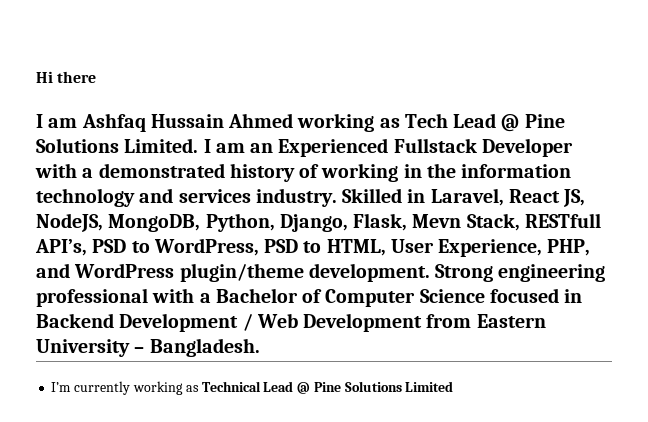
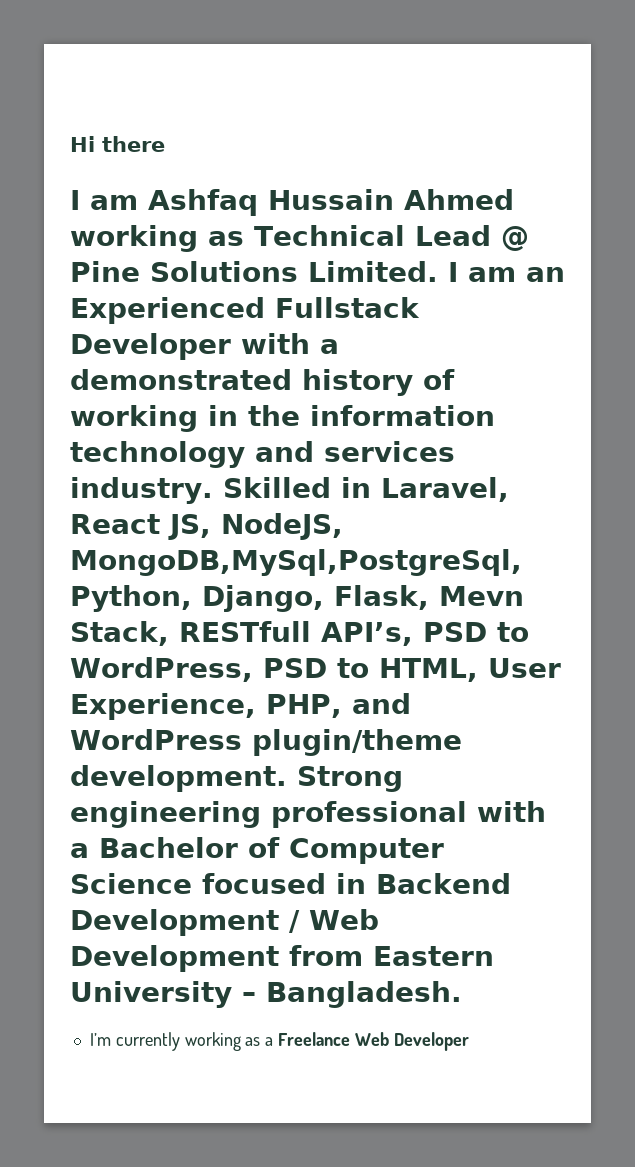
- I am Ashfaq Hussain Ahmed working as Tech Lead @ Pine Solutions Limited.
+ I am Ashfaq Hussain Ahmed working as Technical Lead @ Pine Solutions Limited.
- Skilled in Laravel, React JS, NodeJS, MongoDB, Python, Django, Flask, Mevn Stack, RESTfull API’s, PSD to WordPress, PSD to HTML, User Experience, PHP, and WordPress plugin/theme development.
+ Skilled in Laravel, React JS, NodeJS, MongoDB,MySql,PostgreSql, Python, Django, Flask, Mevn Stack, RESTfull API’s, PSD to WordPress, PSD to HTML, User Experience, PHP, and WordPress plugin/theme development.
- I’m currently working as Technical Lead @ Pine Solutions Limited
+ I’m currently working as a Freelance Web Developer

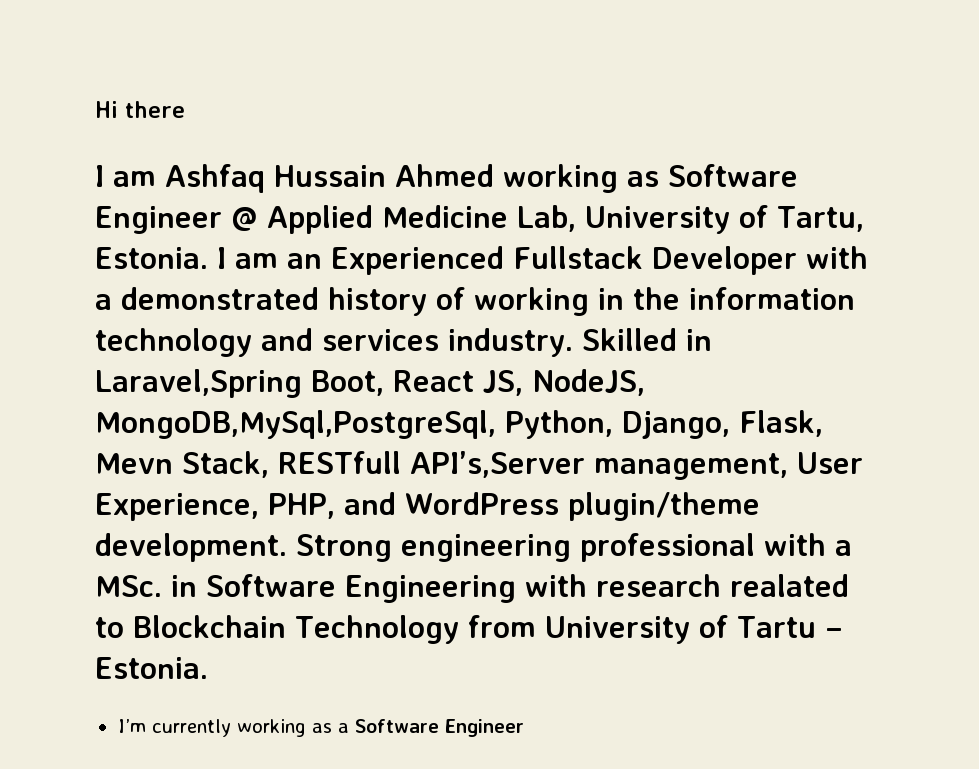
- I am Ashfaq Hussain Ahmed working as Technical Lead @ Pine Solutions Limited.
+ I am Ashfaq Hussain Ahmed working as Software Engineer @ Applied Medicine Lab, University of Tartu, Estonia.
- Skilled in Laravel, React JS, NodeJS, MongoDB,MySql,PostgreSql, Python, Django, Flask, Mevn Stack, RESTfull API’s, PSD to WordPress, PSD to HTML, User Experience, PHP, and WordPress plugin/theme development.
+ Skilled in Laravel,Spring Boot, React JS, NodeJS, MongoDB,MySql,PostgreSql, Python, Django, Flask, Mevn Stack, RESTfull API’s,Server management, User Experience, PHP, and WordPress plugin/theme development.
- Strong engineering professional with a Bachelor of Computer Science focused in Backend Development / Web Development from Eastern University – Bangladesh.
+ Strong engineering professional with a MSc. in Software Engineering with research realated to Blockchain Technology from University of Tartu – Estonia.
- I’m currently working as a Freelance Web Developer
+ I’m currently working as a Software Engineer

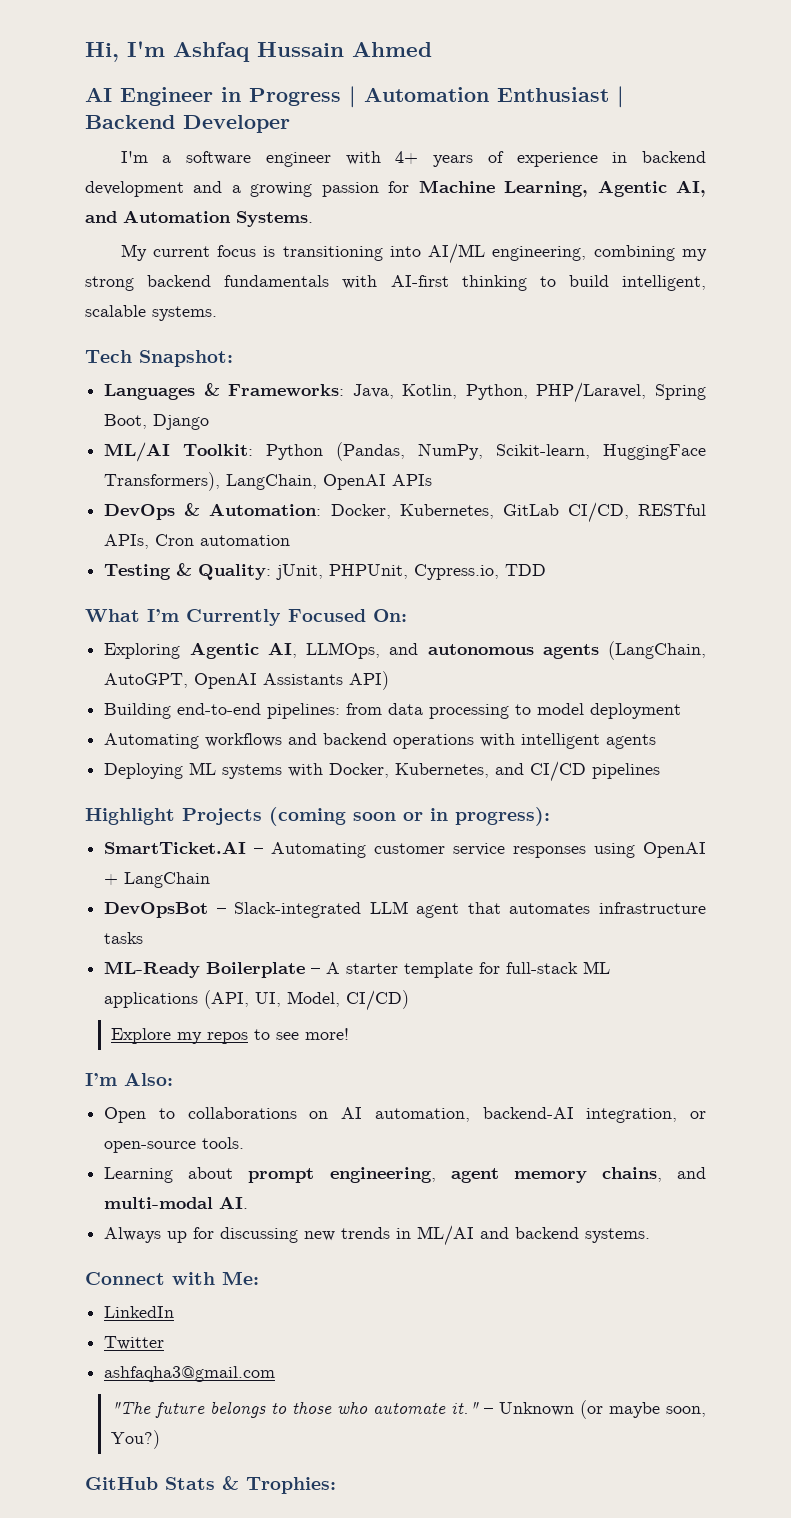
- Hi there
- I am Ashfaq Hussain Ahmed working as Software Engineer @ Applied Medicine Lab, University of Tartu, Estonia. I am an Experienced Fullstack Developer with a demonstrated history of working in the information technology and services industry. Skilled in Laravel,Spring Boot, React JS, NodeJS, MongoDB,MySql,PostgreSql, Python, Django, Flask, Mevn Stack, RESTfull API’s,Server management, User Experience, PHP, and WordPress plugin/theme development. Strong engineering professional with a MSc. in Software Engineering with research realated to Blockchain Technology from University of Tartu – Estonia.
- I’m currently working as a Software Engineer
+ Hi, I'm Ashfaq Hussain Ahmed
+ AI Engineer in Progress | Automation Enthusiast | Backend Developer
+ I'm a software engineer with 4+ years of experience in backend development and a growing passion for Machine Learning, Agentic AI, and Automation Systems.
+ My current focus is transitioning into AI/ML engineering, combining my strong backend fundamentals with AI-first thinking to build intelligent, scalable systems.
+ Tech Snapshot:
+ Languages & Frameworks: Java, Kotlin, Python, PHP/Laravel, Spring Boot, Django
+ ML/AI Toolkit: Python (Pandas, NumPy, Scikit-learn, HuggingFace Transformers), LangChain, OpenAI APIs
+ DevOps & Automation: Docker, Kubernetes, GitLab CI/CD, RESTful APIs, Cron automation
+ Testing & Quality: jUnit, PHPUnit, Cypress.io, TDD
+ What I’m Currently Focused On:
+ Exploring Agentic AI, LLMOps, and autonomous agents (LangChain, AutoGPT, OpenAI Assistants API)
+ Building end-to-end pipelines: from data processing to model deployment
+ Automating workflows and backend operations with intelligent agents
+ Deploying ML systems with Docker, Kubernetes, and CI/CD pipelines
+ Highlight Projects (coming soon or in progress):
+ SmartTicket.AI – Automating customer service responses using OpenAI + LangChain
+ DevOpsBot – Slack-integrated LLM agent that automates infrastructure tasks
+ ML-Ready Boilerplate – A starter template for full-stack ML applications (API, UI, Model, CI/CD)
+ Explore my repos to see more!
+ I’m Also:
+ Open to collaborations on AI automation, backend-AI integration, or open-source tools.
+ Learning about prompt engineering, agent memory chains, and multi-modal AI.
+ Always up for discussing new trends in ML/AI and backend systems.
+ Connect with Me:
+ LinkedIn
+ Twitter
+ ashfaqha3@gmail.com
+ "The future belongs to those who automate it." – Unknown (or maybe soon, You?)
+ GitHub Stats & Trophies:

